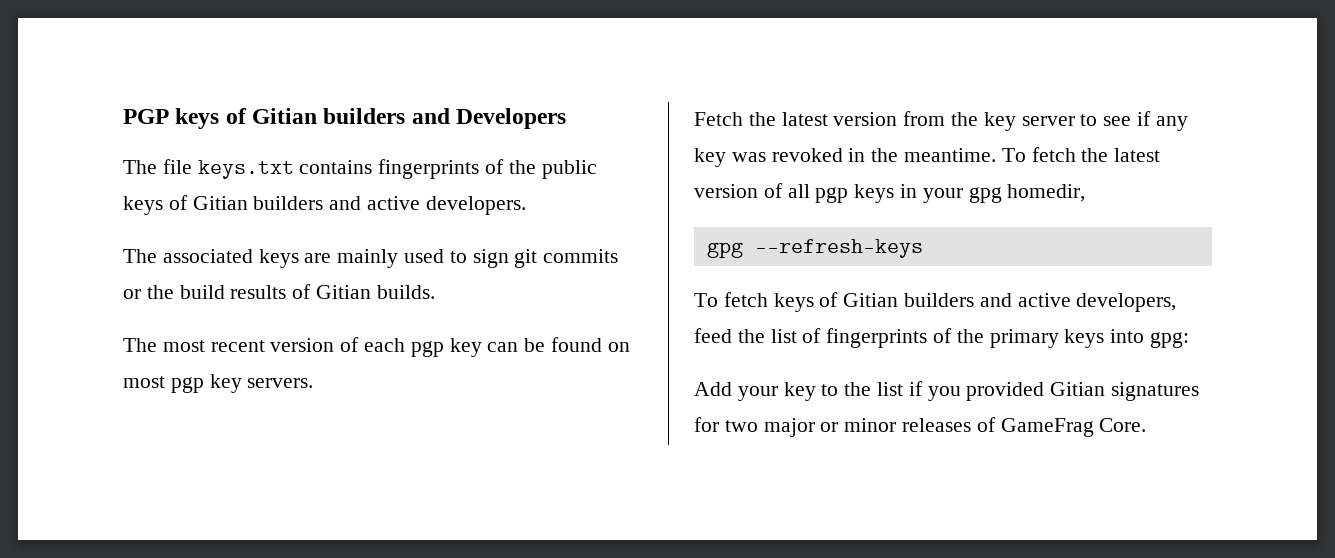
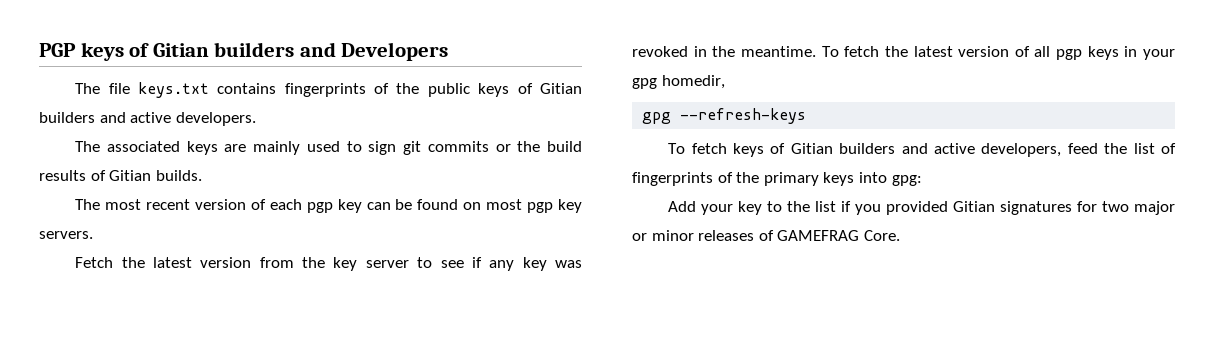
- Add your key to the list if you provided Gitian signatures for two major or minor releases of GameFrag Core.
+ Add your key to the list if you provided Gitian signatures for two major or minor releases of GAMEFRAG Core.

